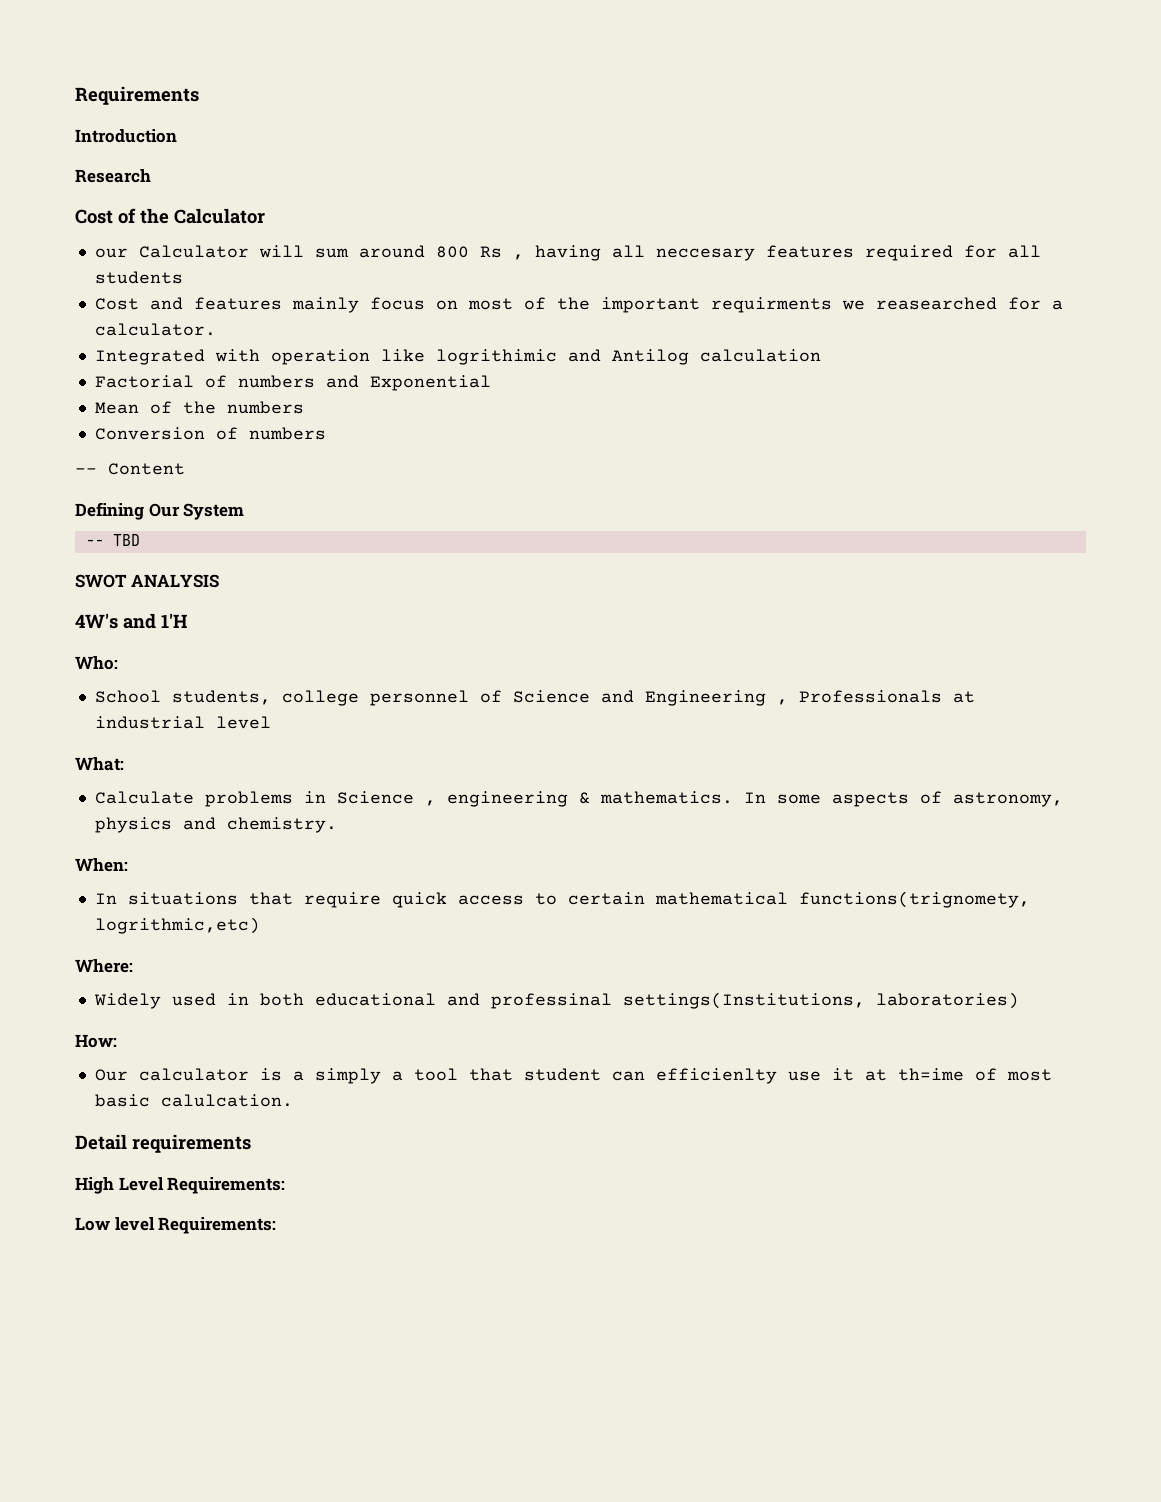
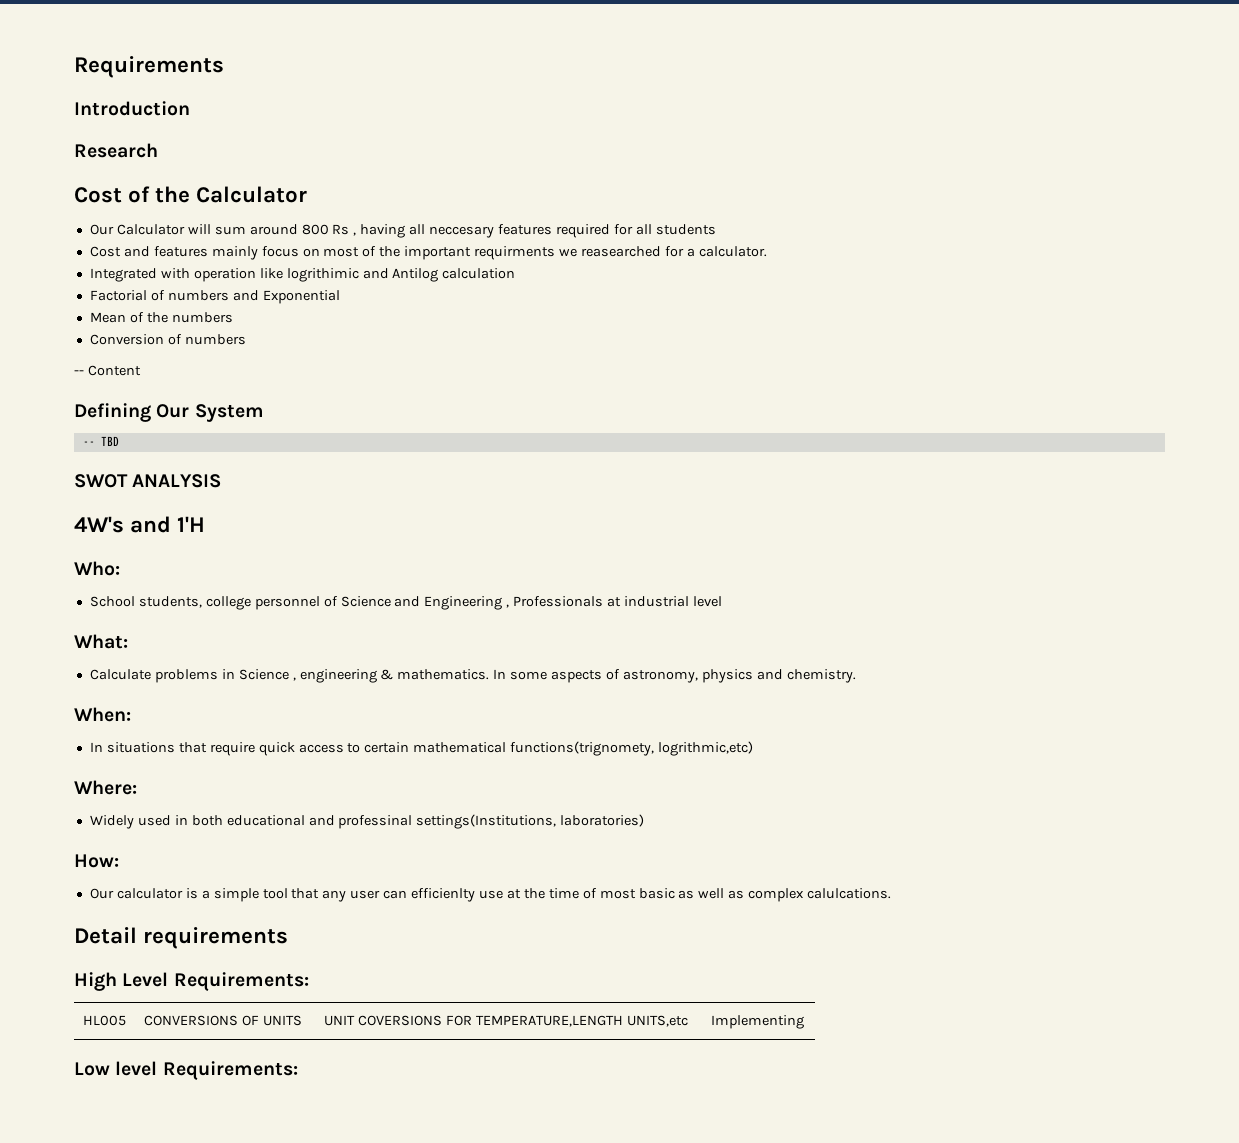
- our Calculator will sum around 800 Rs , having all neccesary features required for all students
+ Our Calculator will sum around 800 Rs , having all neccesary features required for all students
- Our calculator is a simply a tool that student can efficienlty use it at th=ime of most basic calulcation.
+ Our calculator is a simple tool that any user can efficienlty use at the time of most basic as well as complex calulcations.
+ HL005 | CONVERSIONS OF UNITS | UNIT COVERSIONS FOR TEMPERATURE,LENGTH UNITS,etc | Implementing

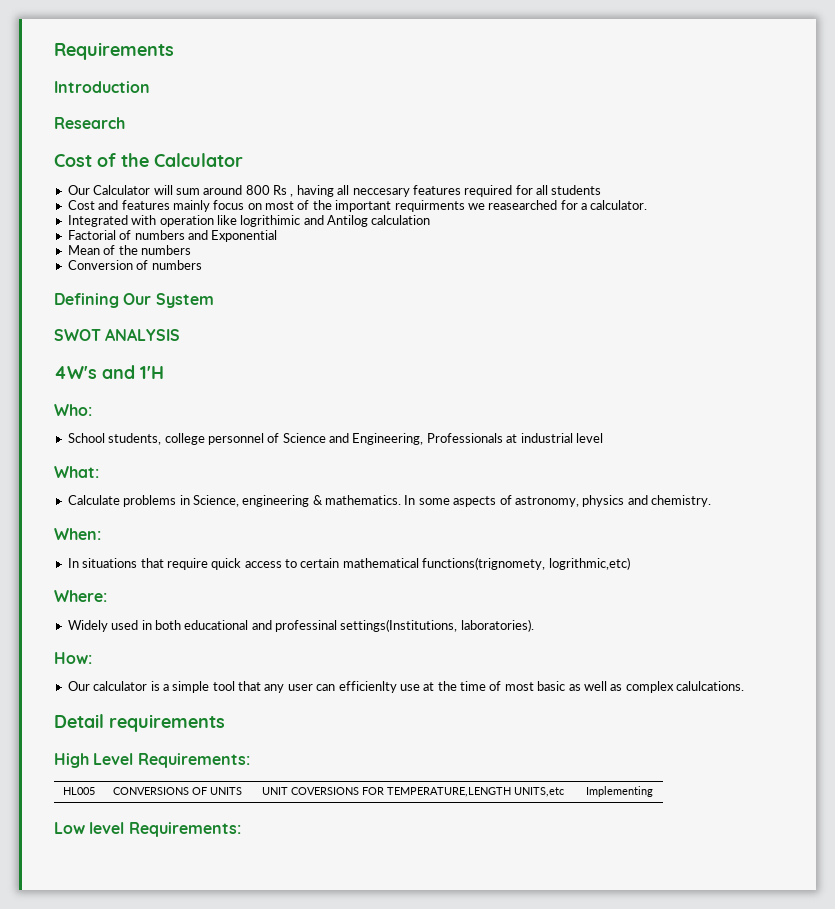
- -- Content
- -- TBD
- School students, college personnel of Science and Engineering , Professionals at industrial level
+ School students, college personnel of Science and Engineering, Professionals at industrial level
- Calculate problems in Science , engineering & mathematics.
+ Calculate problems in Science, engineering & mathematics.
- Widely used in both educational and professinal settings(Institutions, laboratories)
+ Widely used in both educational and professinal settings(Institutions, laboratories).

